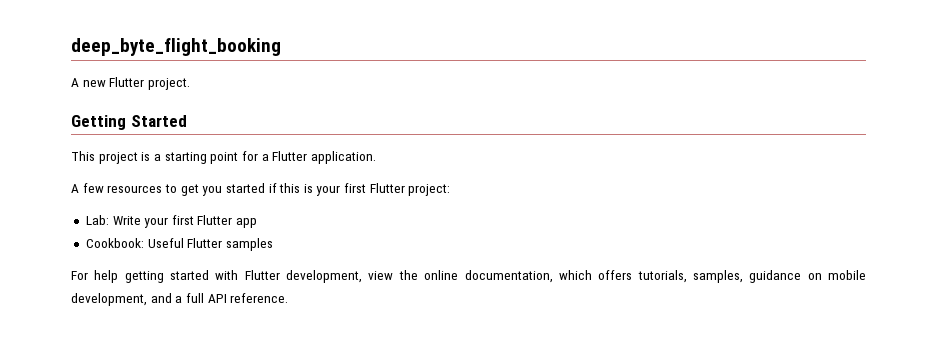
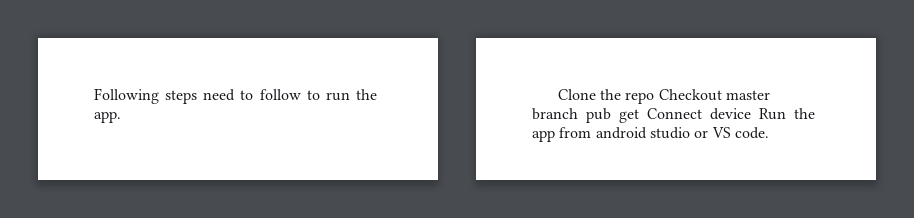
- deep_byte_flight_booking
- A new Flutter project.
- Getting Started
- This project is a starting point for a Flutter application.
- A few resources to get you started if this is your first Flutter project:
- Lab: Write your first Flutter app
- Cookbook: Useful Flutter samples
- For help getting started with Flutter development, view the online documentation, which offers tutorials, samples, guidance on mobile development, and a full API reference.
+ Following steps need to follow to run the app.
+ Clone the repo Checkout master branch pub get Connect device Run the app from android studio or VS code.

